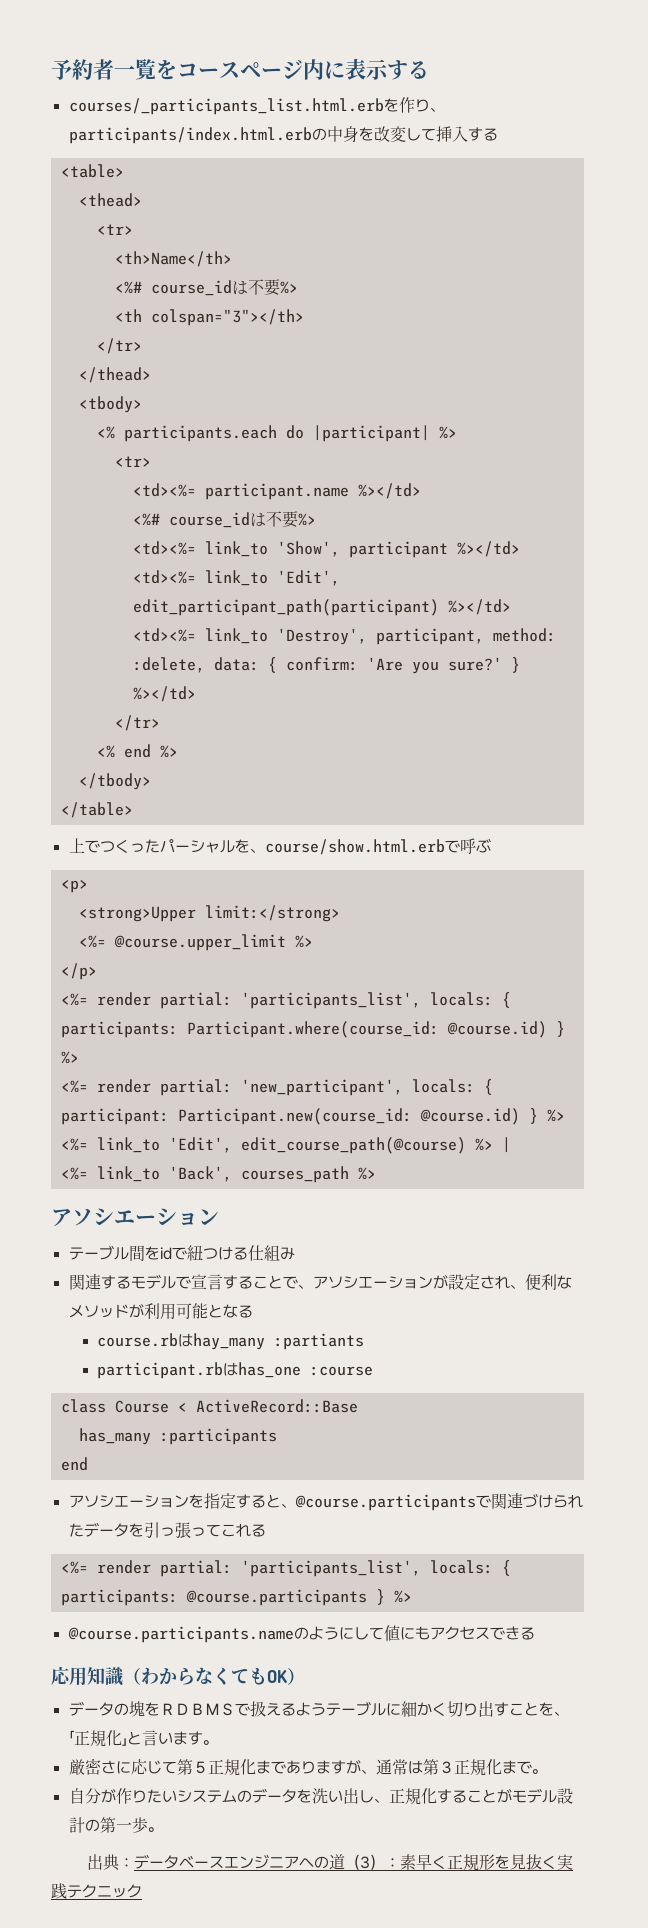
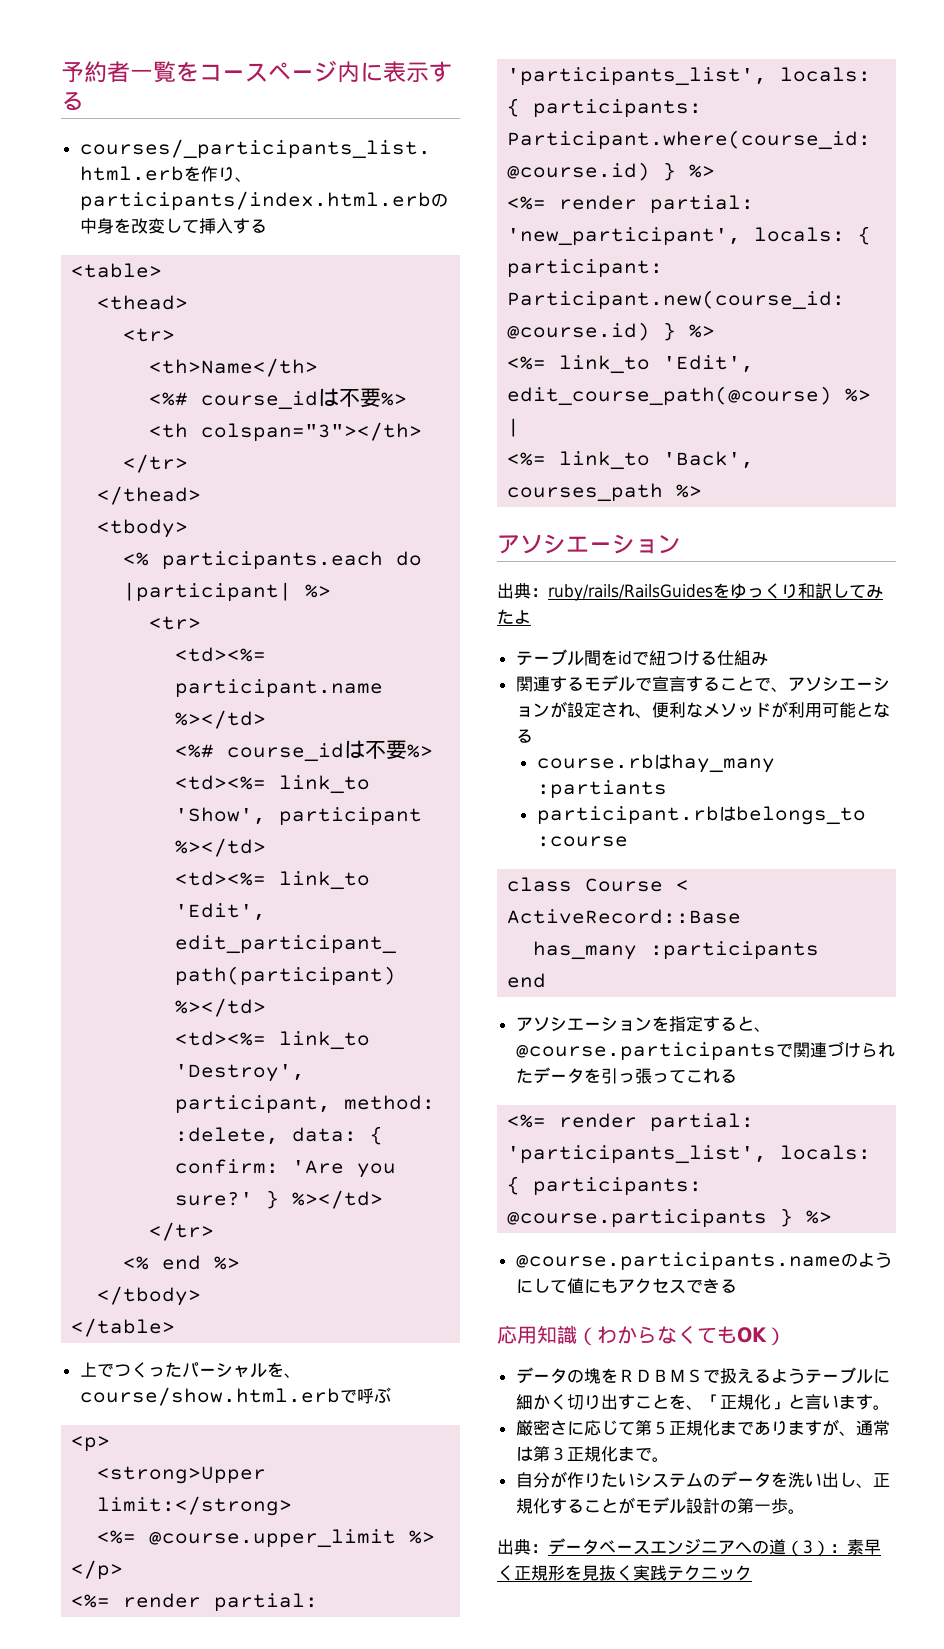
+ 出典：ruby/rails/RailsGuidesをゆっくり和訳してみたよ
- participant.rbはhas_one :course
+ participant.rbはbelongs_to :course

